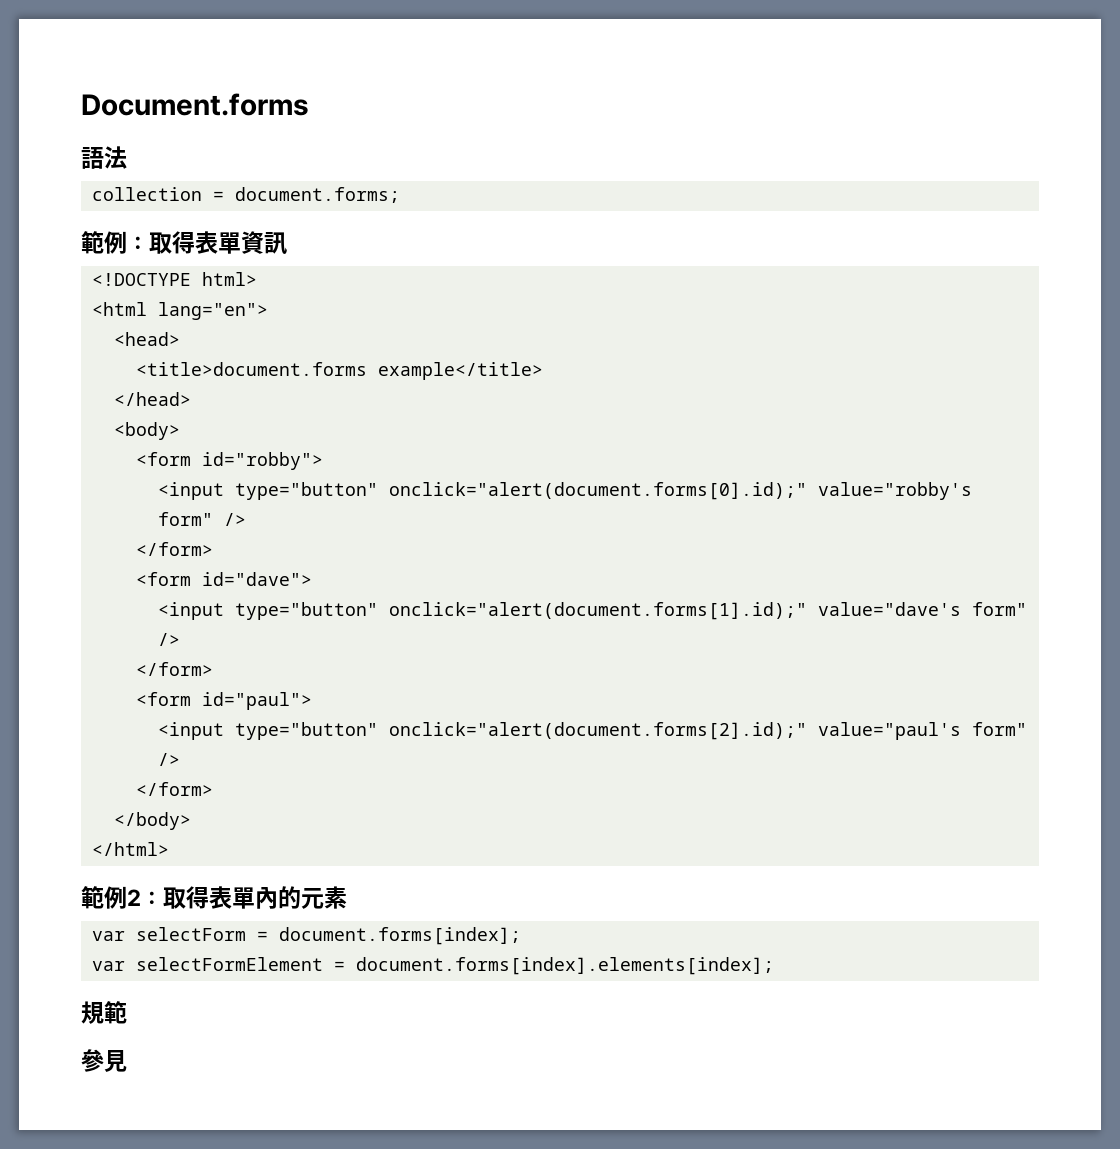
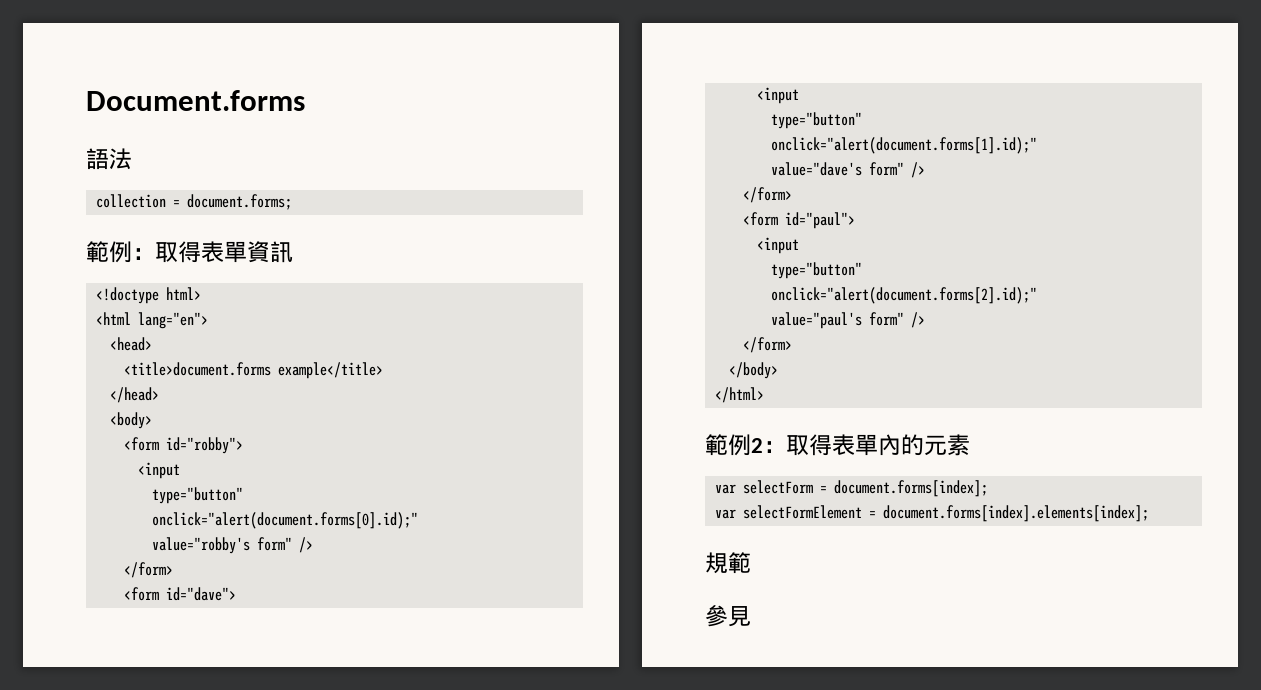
- <!DOCTYPE html>
+ <!doctype html>
  <form id="robby">
- <input type="button" onclick="alert(document.forms[0].id);" value="robby's form" />
+ <input
+ type="button"
+ onclick="alert(document.forms[0].id);"
+ value="robby's form" />
  <form id="dave">
- <input type="button" onclick="alert(document.forms[1].id);" value="dave's form" />
+ <input
+ type="button"
+ onclick="alert(document.forms[1].id);"
+ value="dave's form" />
  <form id="paul">
- <input type="button" onclick="alert(document.forms[2].id);" value="paul's form" />
+ <input
+ type="button"
+ onclick="alert(document.forms[2].id);"
+ value="paul's form" />

